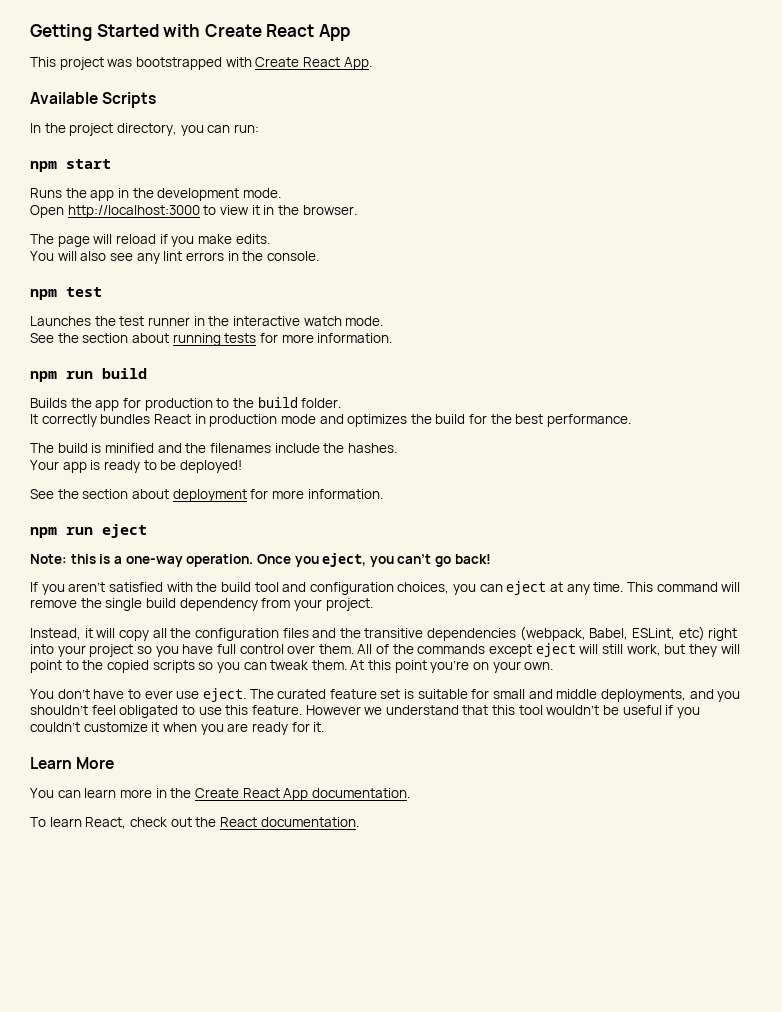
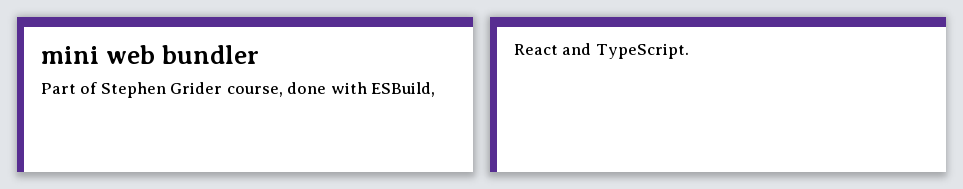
- Getting Started with Create React App
- This project was bootstrapped with Create React App.
- Available Scripts
- In the project directory, you can run:
- npm start
- Runs the app in the development mode.
- Open http://localhost:3000 to view it in the browser.
- The page will reload if you make edits.
- You will also see any lint errors in the console.
- npm test
- Launches the test runner in the interactive watch mode.
- See the section about running tests for more information.
- npm run build
- Builds the app for production to the build folder.
- It correctly bundles React in production mode and optimizes the build for the best performance.
- The build is minified and the filenames include the hashes.
- Your app is ready to be deployed!
- See the section about deployment for more information.
- npm run eject
- Note: this is a one-way operation. Once you eject, you can’t go back!
- If you aren’t satisfied with the build tool and configuration choices, you can eject at any time. This command will remove the single build dependency from your project.
- Instead, it will copy all the configuration files and the transitive dependencies (webpack, Babel, ESLint, etc) right into your project so you have full control over them. All of the commands except eject will still work, but they will point to the copied scripts so you can tweak them. At this point you’re on your own.
- You don’t have to ever use eject. The curated feature set is suitable for small and middle deployments, and you shouldn’t feel obligated to use this feature. However we understand that this tool wouldn’t be useful if you couldn’t customize it when you are ready for it.
- Learn More
- You can learn more in the Create React App documentation.
- To learn React, check out the React documentation.
+ mini web bundler
+ Part of Stephen Grider course, done with ESBuild, React and TypeScript.

